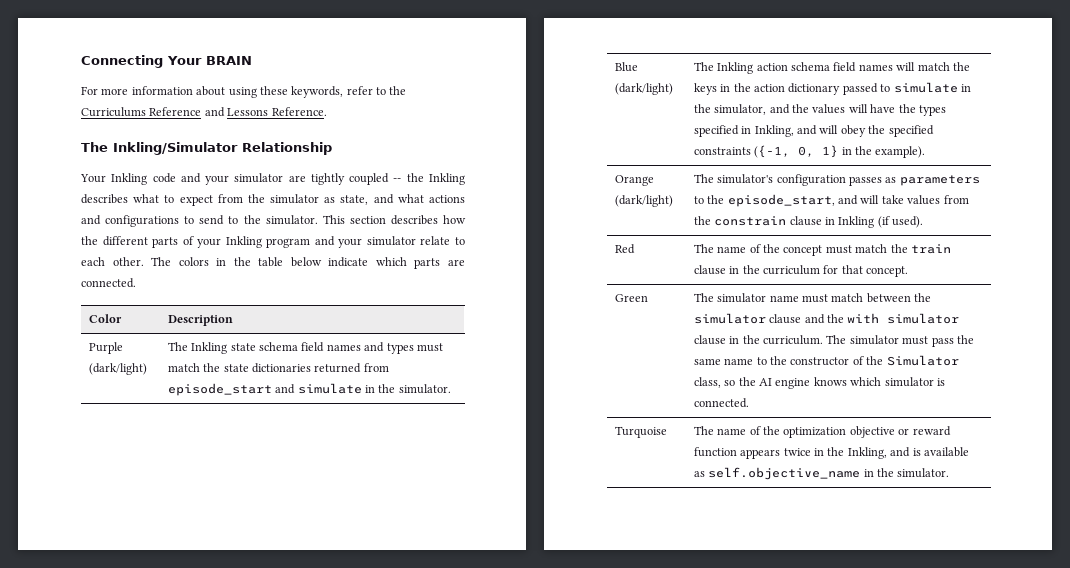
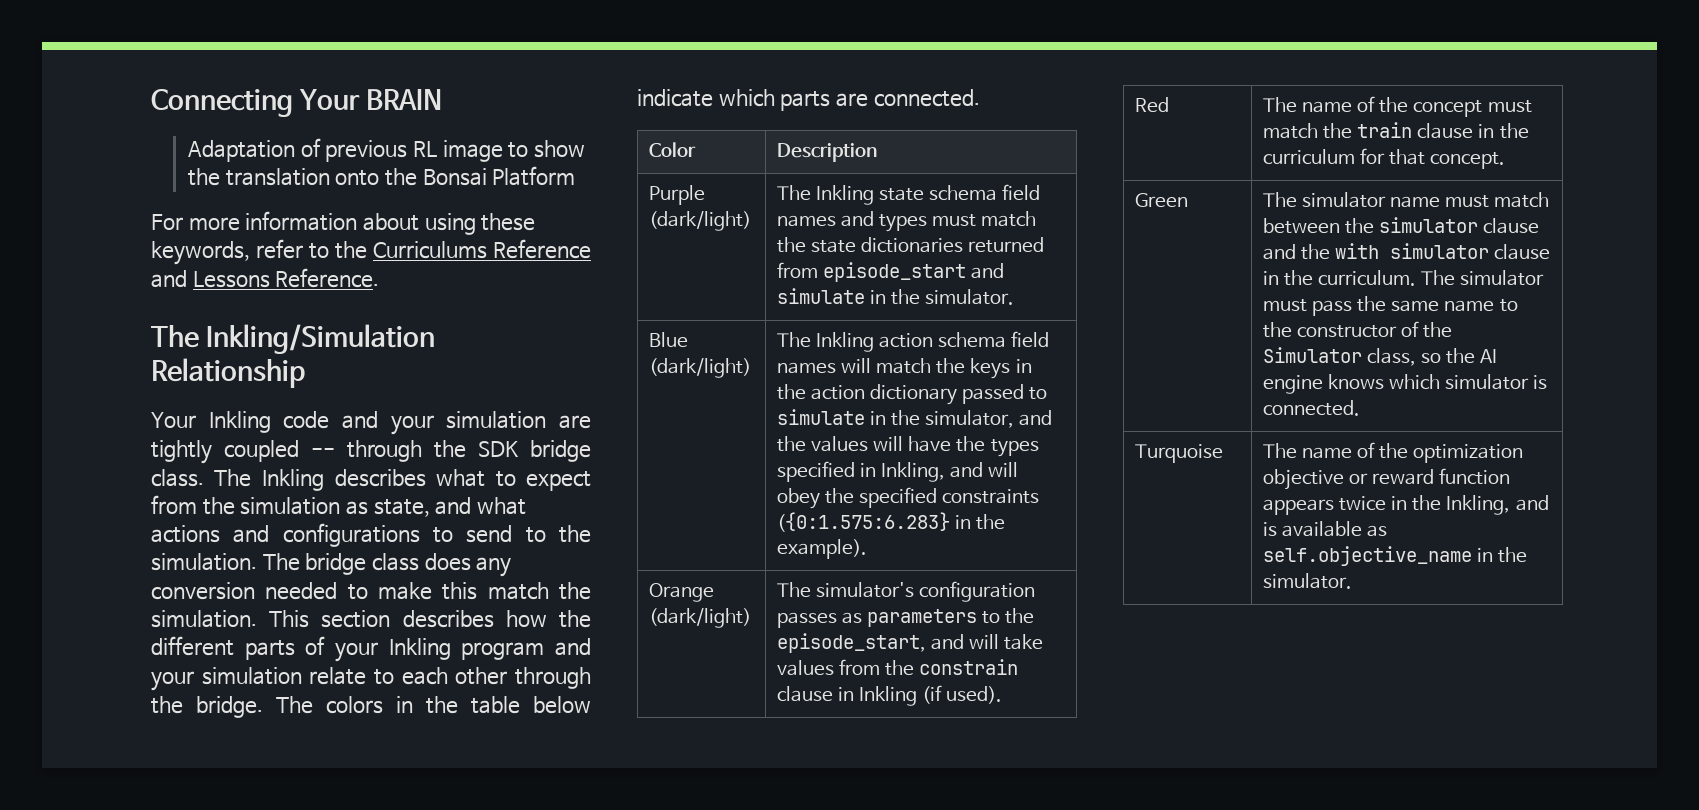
+ Adaptation of previous RL image to show the translation onto the Bonsai Platform
- The Inkling/Simulator Relationship
+ The Inkling/Simulation Relationship
- Your Inkling code and your simulator are tightly coupled -- the Inkling describes what to expect from the simulator as state, and what actions and configurations to send to the simulator.
+ Your Inkling code and your simulation are tightly coupled -- through the SDK bridge class. The Inkling describes what to expect from the simulation as state, and what actions and configurations to send to the simulation. The bridge class does any conversion needed to make this match the simulation.
- This section describes how the different parts of your Inkling program and your simulator relate to each other.
+ This section describes how the different parts of your Inkling program and your simulation relate to each other through the bridge.
- The Inkling action schema field names will match the keys in the action dictionary passed to simulate in the simulator, and the values will have the types specified in Inkling, and will obey the specified constraints ({-1, 0, 1} in the example).
+ The Inkling action schema field names will match the keys in the action dictionary passed to simulate in the simulator, and the values will have the types specified in Inkling, and will obey the specified constraints ({0:1.575:6.283} in the example).

